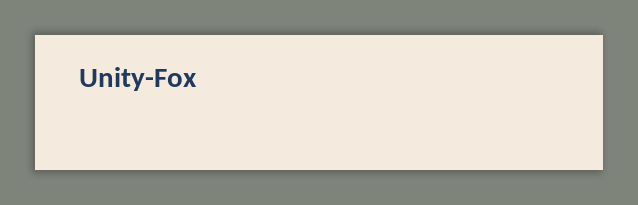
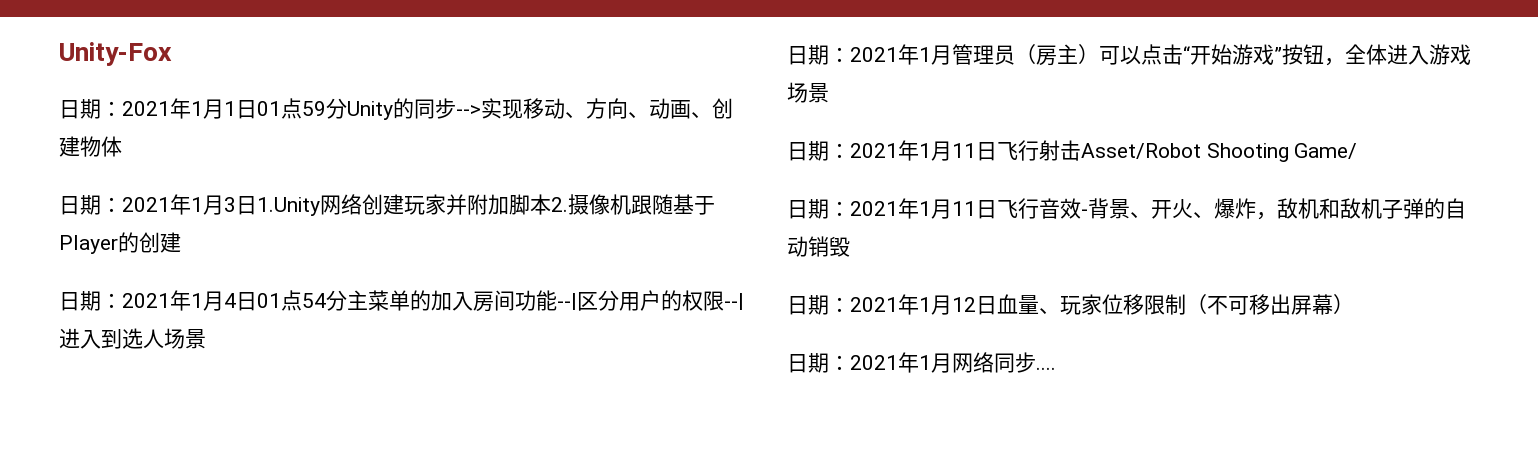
+ 日期：2021年1月1日01点59分Unity的同步-->实现移动、方向、动画、创建物体
+ 日期：2021年1月3日1.Unity网络创建玩家并附加脚本2.摄像机跟随基于Player的创建
+ 日期：2021年1月4日01点54分主菜单的加入房间功能--|区分用户的权限--|进入到选人场景
+ 日期：2021年1月管理员（房主）可以点击“开始游戏”按钮，全体进入游戏场景
+ 日期：2021年1月11日飞行射击Asset/Robot Shooting Game/
+ 日期：2021年1月11日飞行音效-背景、开火、爆炸，敌机和敌机子弹的自动销毁
+ 日期：2021年1月12日血量、玩家位移限制（不可移出屏幕）
+ 日期：2021年1月网络同步....

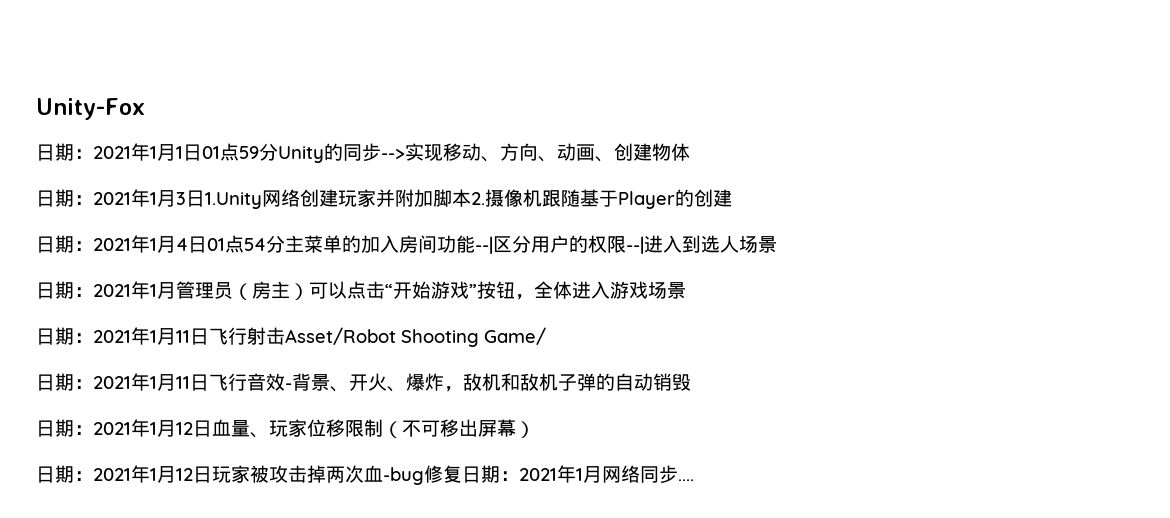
- 日期：2021年1月网络同步....
+ 日期：2021年1月12日玩家被攻击掉两次血-bug修复日期：2021年1月网络同步....

